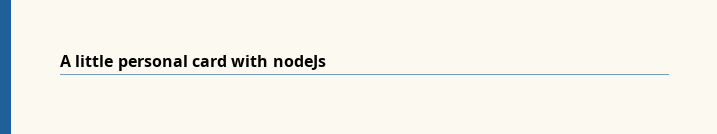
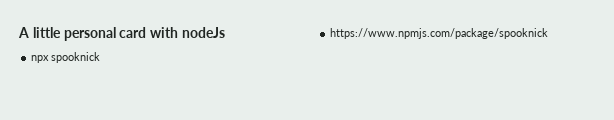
+ npx spooknick
+ https://www.npmjs.com/package/spooknick

